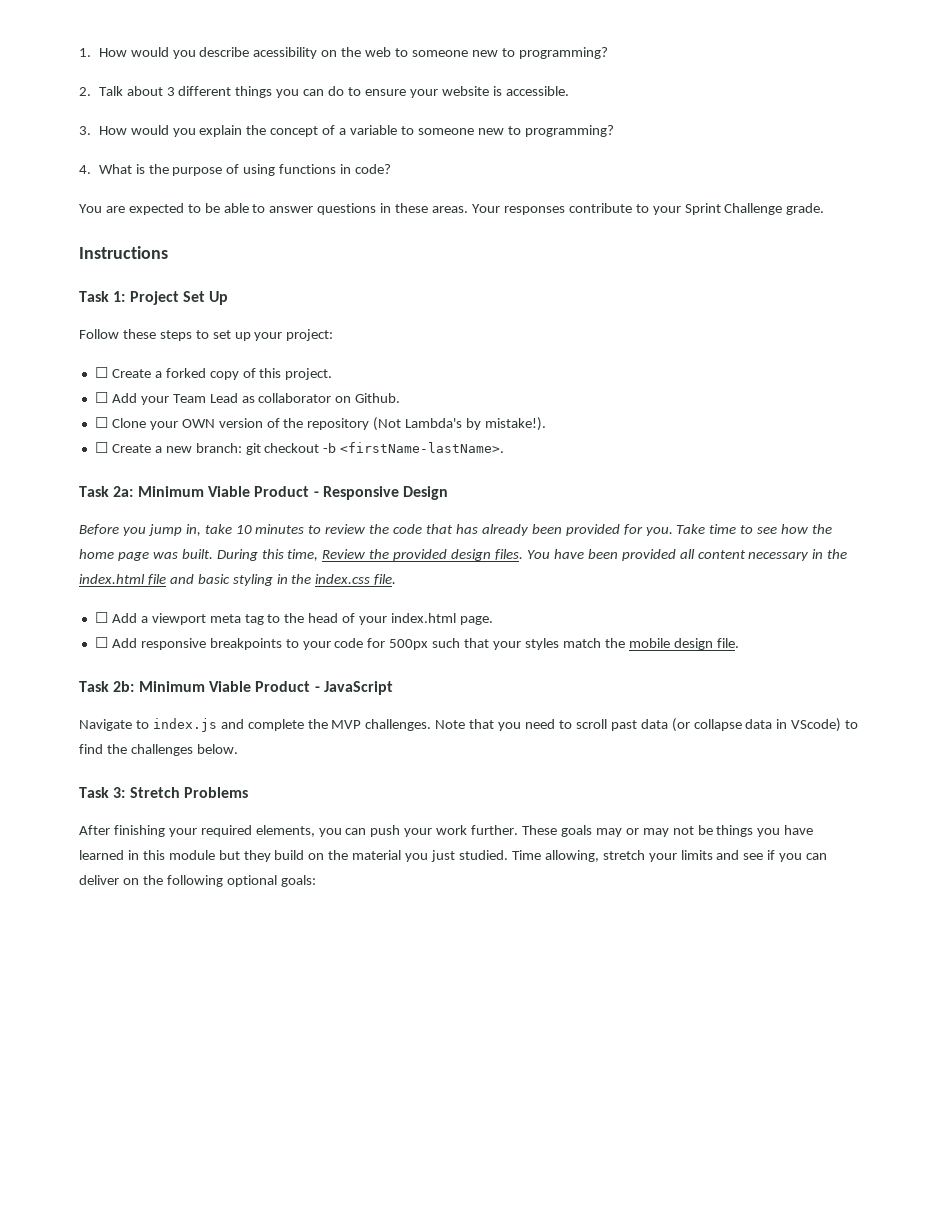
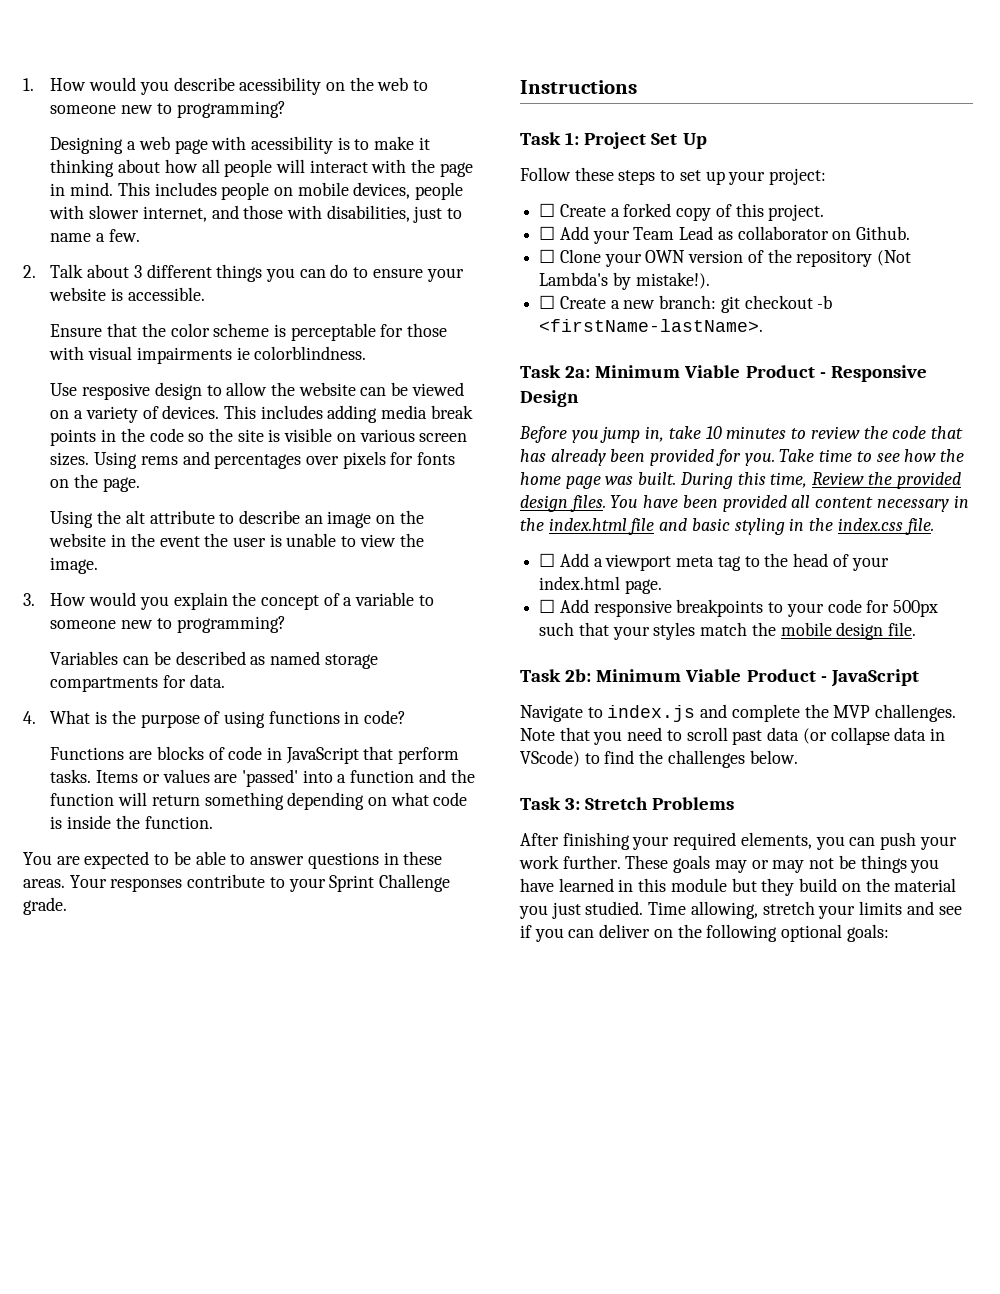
+ Designing a web page with acessibility is to make it thinking about how all people will interact with the page in mind. This includes people on mobile devices, people with slower internet, and those with disabilities, just to name a few.
+ Ensure that the color scheme is perceptable for those with visual impairments ie colorblindness.
+ Use resposive design to allow the website can be viewed on a variety of devices. This includes adding media break points in the code so the site is visible on various screen sizes. Using rems and percentages over pixels for fonts on the page.
+ Using the alt attribute to describe an image on the website in the event the user is unable to view the image.
+ Variables can be described as named storage compartments for data.
+ Functions are blocks of code in JavaScript that perform tasks. Items or values are 'passed' into a function and the function will return something depending on what code is inside the function.

